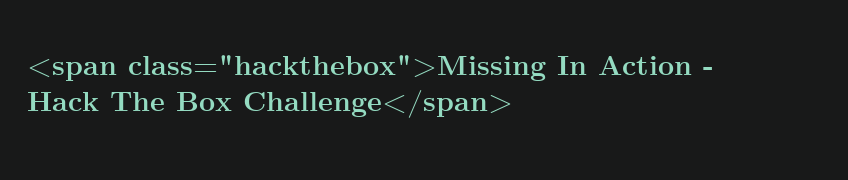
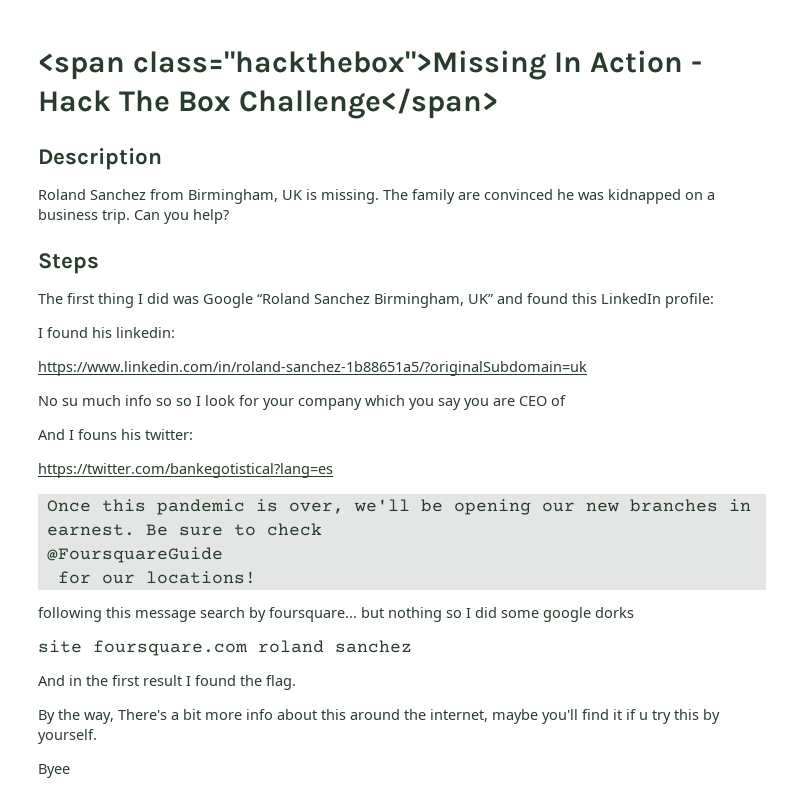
+ Description
+ Roland Sanchez from Birmingham, UK is missing. The family are convinced he was kidnapped on a business trip. Can you help?
+ Steps
+ The first thing I did was Google “Roland Sanchez Birmingham, UK” and found this LinkedIn profile:
+ I found his linkedin:
+ https://www.linkedin.com/in/roland-sanchez-1b88651a5/?originalSubdomain=uk
+ No su much info so so I look for your company which you say you are CEO of
+ And I founs his twitter:
+ https://twitter.com/bankegotistical?lang=es
+ Once this pandemic is over, we'll be opening our new branches in earnest. Be sure to check
+ @FoursquareGuide
+ for our locations!
+ following this message search by foursquare... but nothing so I did some google dorks
+ site foursquare.com roland sanchez
+ And in the first result I found the flag.
+ By the way, There's a bit more info about this around the internet, maybe you'll find it if u try this by yourself.
+ Byee

